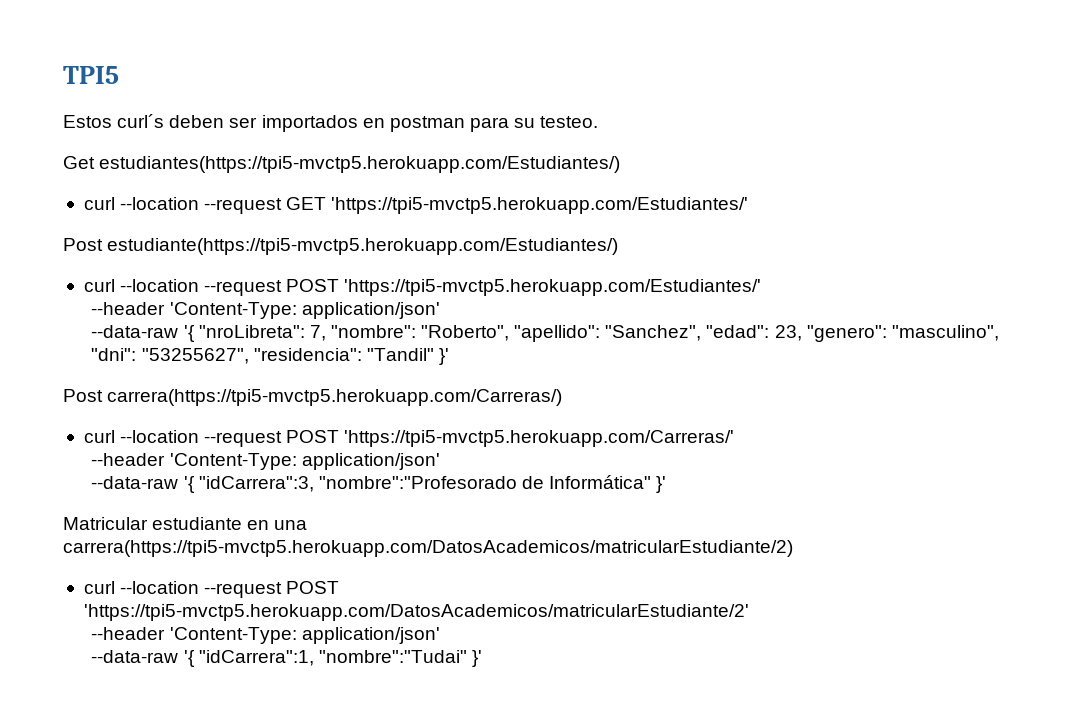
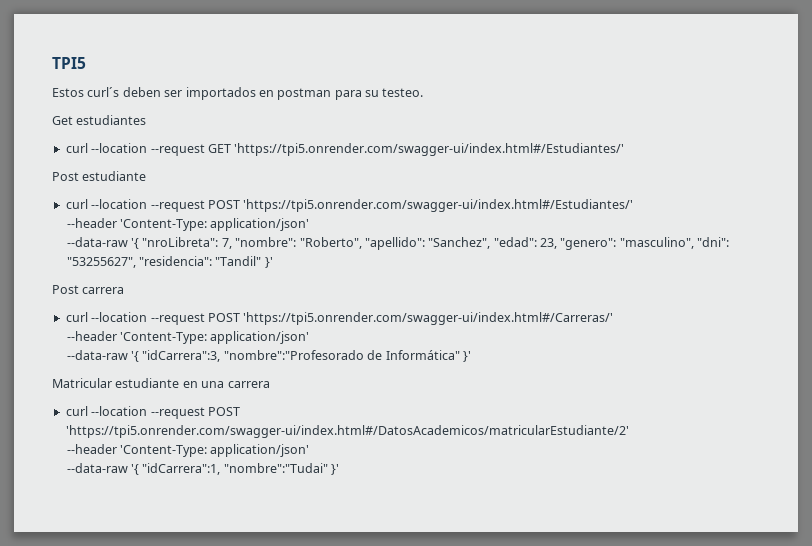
- Get estudiantes(https://tpi5-mvctp5.herokuapp.com/Estudiantes/)
+ Get estudiantes
- curl --location --request GET 'https://tpi5-mvctp5.herokuapp.com/Estudiantes/'
- Post estudiante(https://tpi5-mvctp5.herokuapp.com/Estudiantes/)
- curl --location --request POST 'https://tpi5-mvctp5.herokuapp.com/Estudiantes/'
+ curl --location --request GET 'https://tpi5.onrender.com/swagger-ui/index.html#/Estudiantes/'
+ Post estudiante
+ curl --location --request POST 'https://tpi5.onrender.com/swagger-ui/index.html#/Estudiantes/'
- Post carrera(https://tpi5-mvctp5.herokuapp.com/Carreras/)
- curl --location --request POST 'https://tpi5-mvctp5.herokuapp.com/Carreras/'
+ Post carrera
+ curl --location --request POST 'https://tpi5.onrender.com/swagger-ui/index.html#/Carreras/'
- Matricular estudiante en una carrera(https://tpi5-mvctp5.herokuapp.com/DatosAcademicos/matricularEstudiante/2)
- curl --location --request POST 'https://tpi5-mvctp5.herokuapp.com/DatosAcademicos/matricularEstudiante/2'
+ Matricular estudiante en una carrera
+ curl --location --request POST 'https://tpi5.onrender.com/swagger-ui/index.html#/DatosAcademicos/matricularEstudiante/2'

